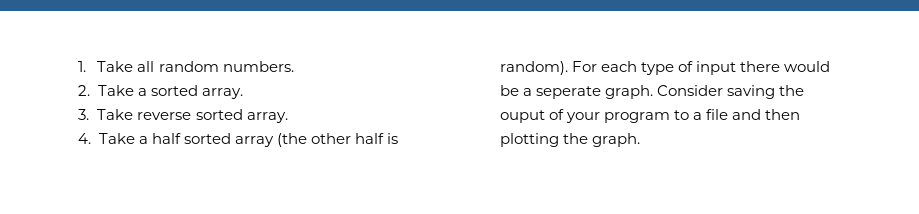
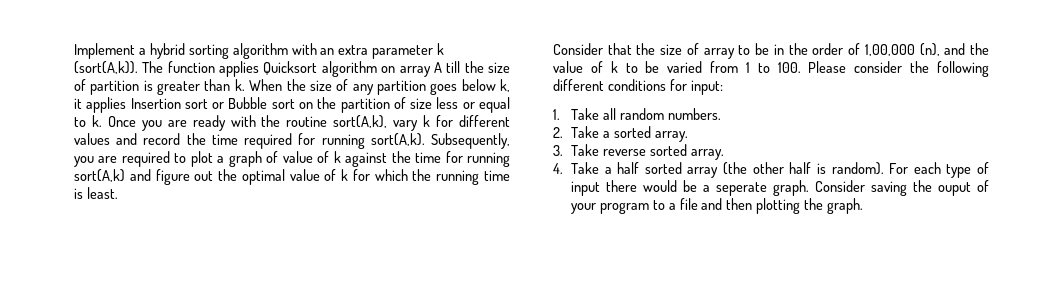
+ Implement a hybrid sorting algorithm with an extra parameter k (sort(A,k)). The function applies Quicksort algorithm on array A till the size of partition is greater than k. When the size of any partition goes below k, it applies Insertion sort or Bubble sort on the partition of size less or equal to k. Once you are ready with the routine sort(A,k), vary k for different values and record the time required for running sort(A,k). Subsequently, you are required to plot a graph of value of k against the time for running sort(A,k) and figure out the optimal value of k for which the running time is least.
+ Consider that the size of array to be in the order of 1,00,000 (n), and the value of k to be varied from 1 to 100. Please consider the following different conditions for input:

